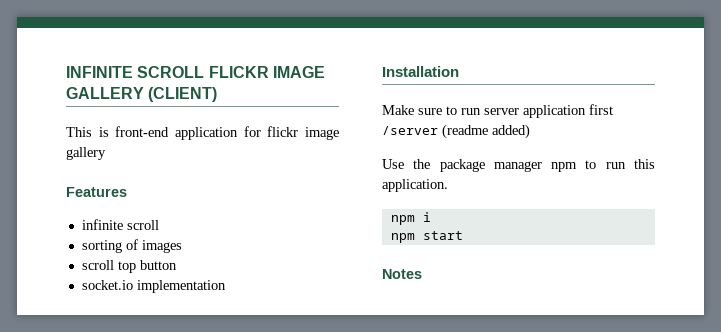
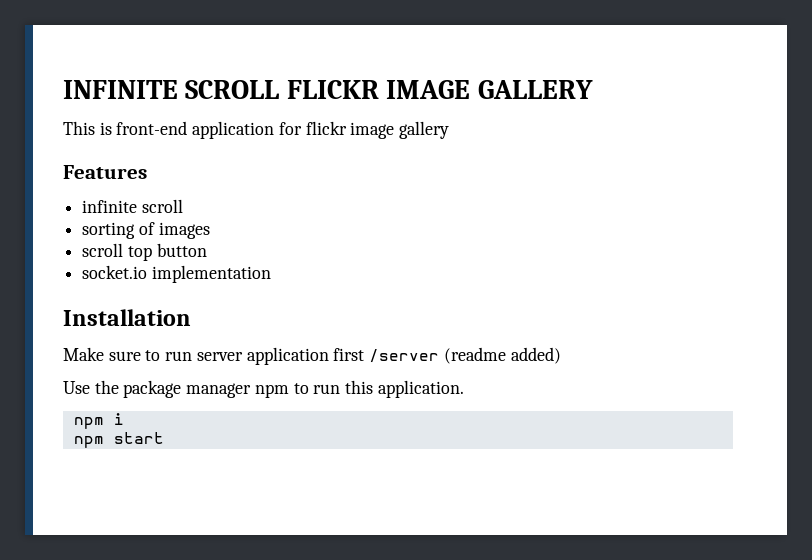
- INFINITE SCROLL FLICKR IMAGE GALLERY (CLIENT)
+ INFINITE SCROLL FLICKR IMAGE GALLERY
- Notes

